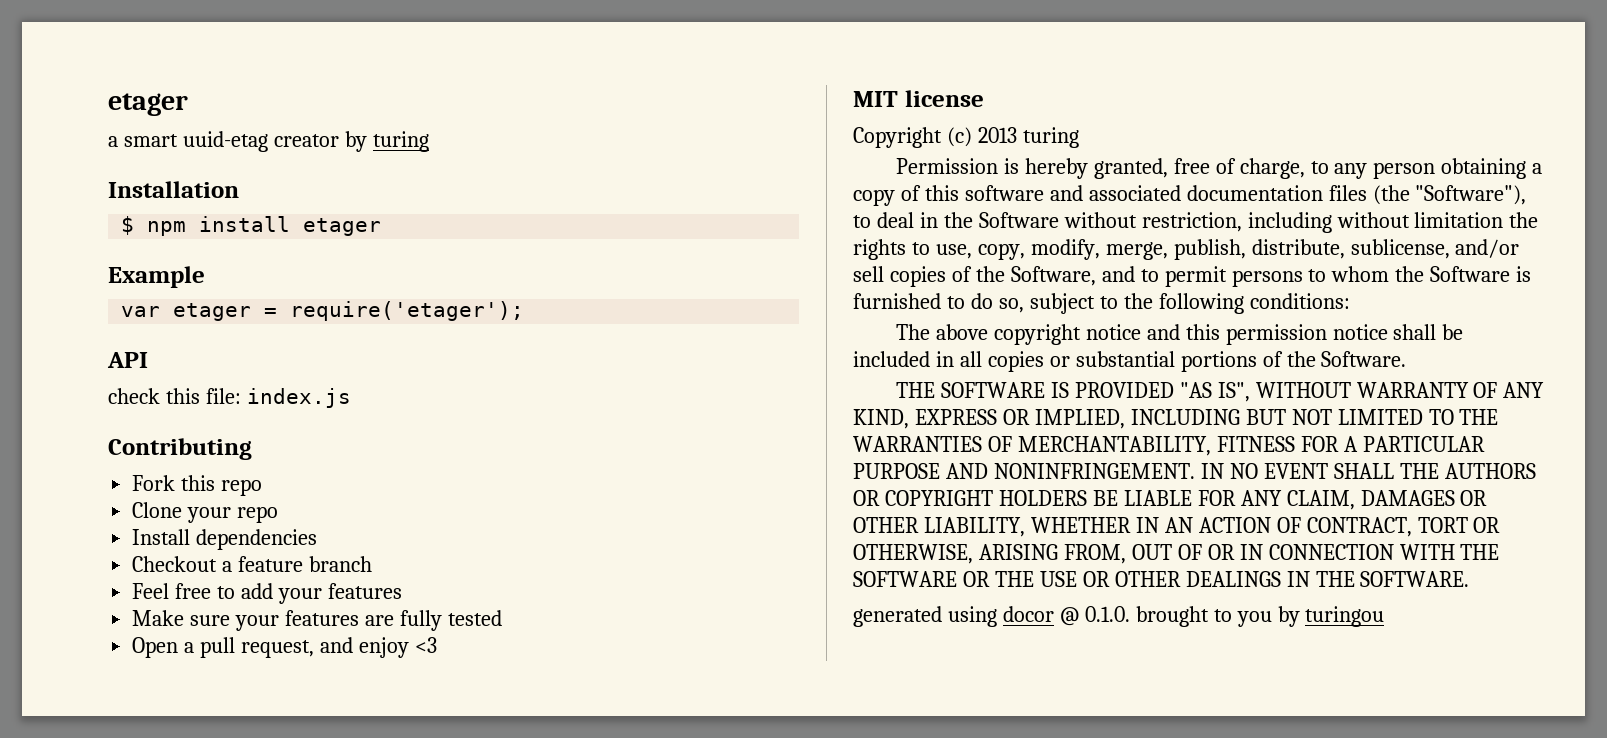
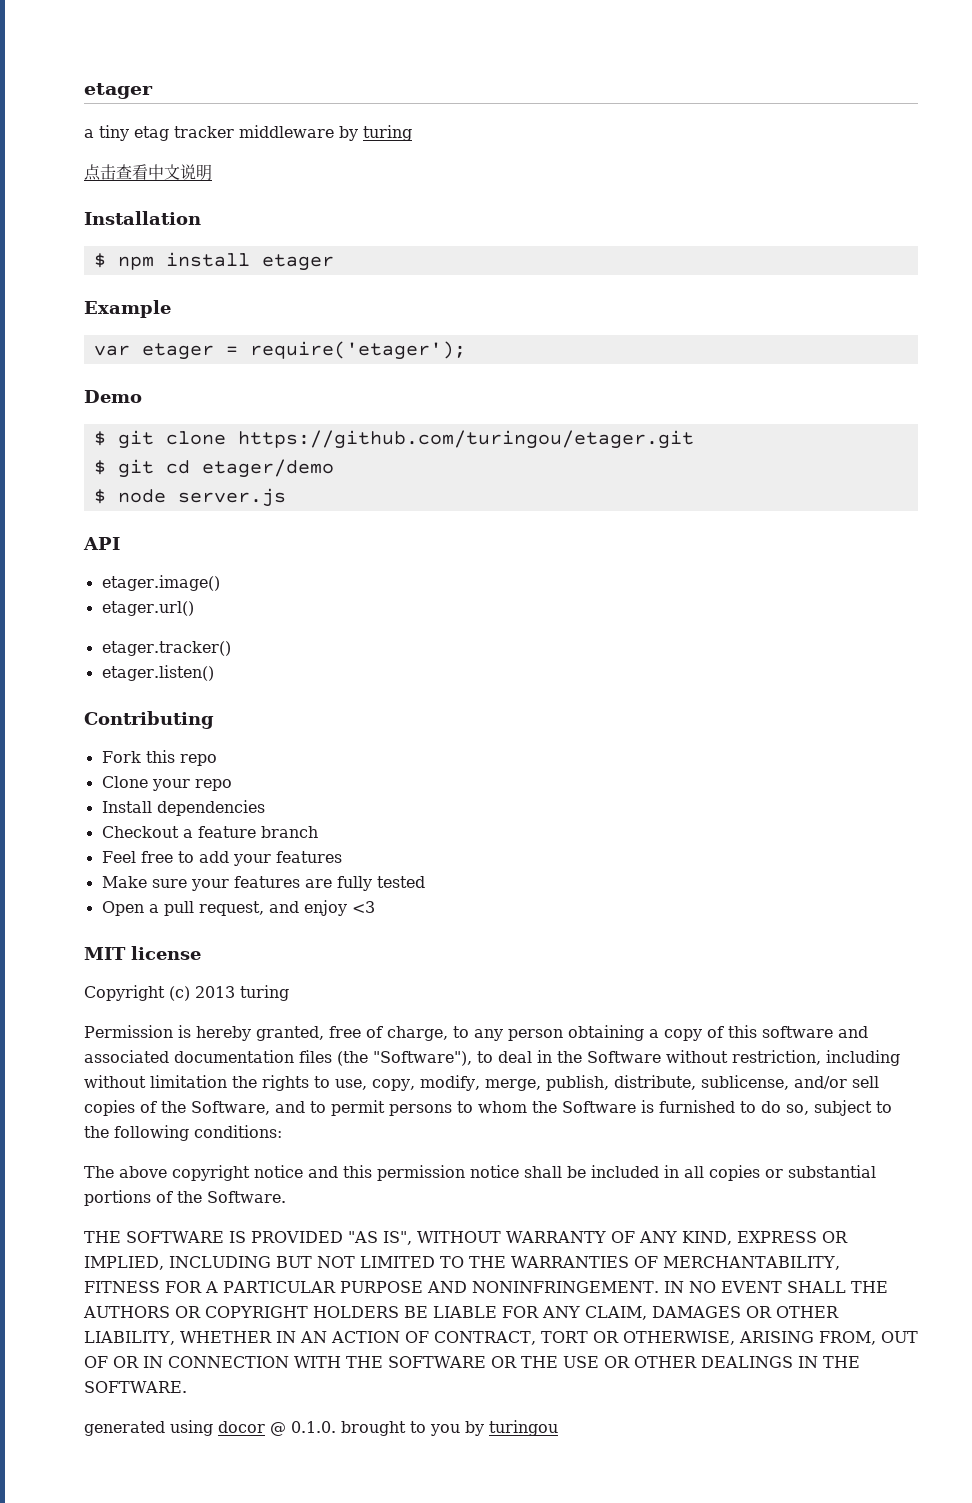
- a smart uuid-etag creator by turing
+ a tiny etag tracker middleware by turing
+ 点击查看中文说明
+ Demo
+ $ git clone https://github.com/turingou/etager.git
+ $ git cd etager/demo
+ $ node server.js
  API
- check this file: index.js
+ etager.image()
+ etager.url()
+ etager.tracker()
+ etager.listen()

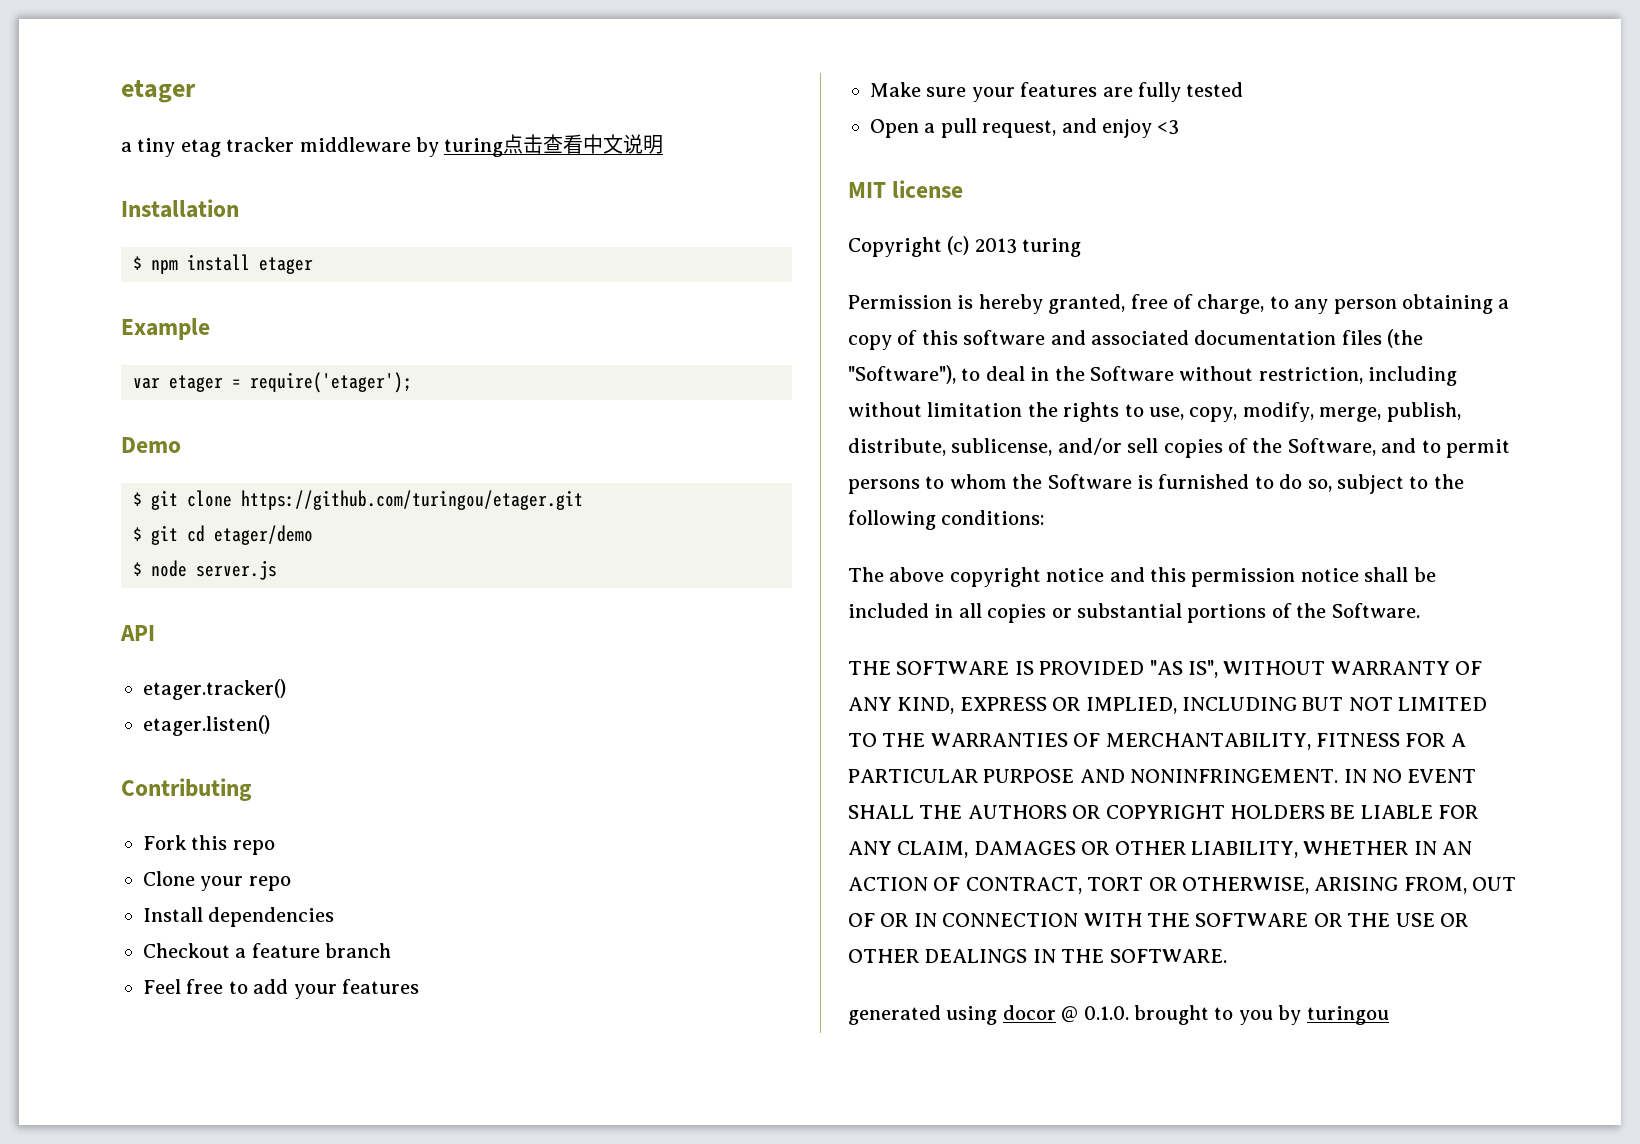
- a tiny etag tracker middleware by turing
- 点击查看中文说明
+ a tiny etag tracker middleware by turing点击查看中文说明
- etager.image()
- etager.url()

